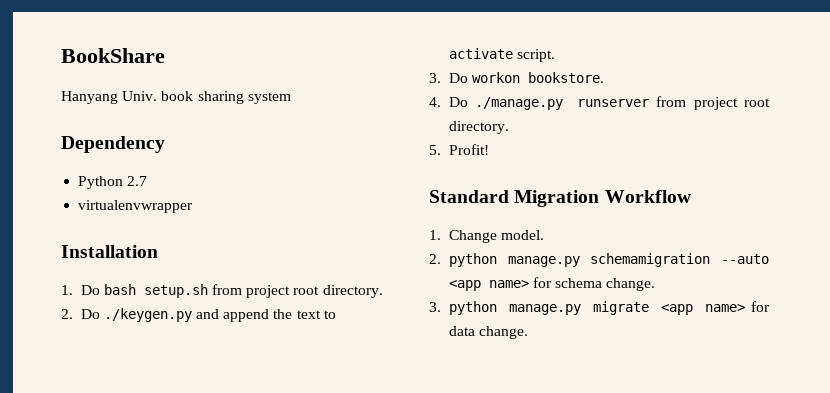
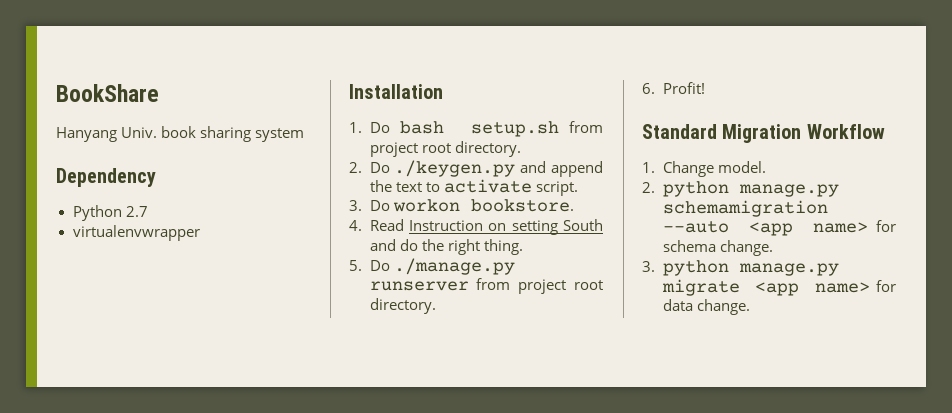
- 4. Do ./manage.py runserver from project root directory.
+ 4. Read Instruction on setting South and do the right thing.
+ 5. Do ./manage.py runserver from project root directory.
- 5. Profit!
+ 6. Profit!

